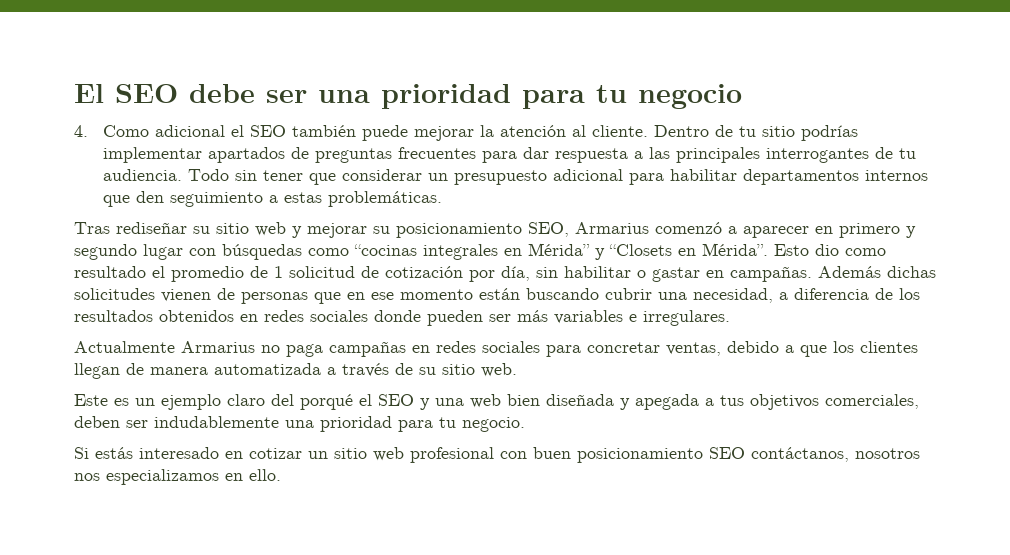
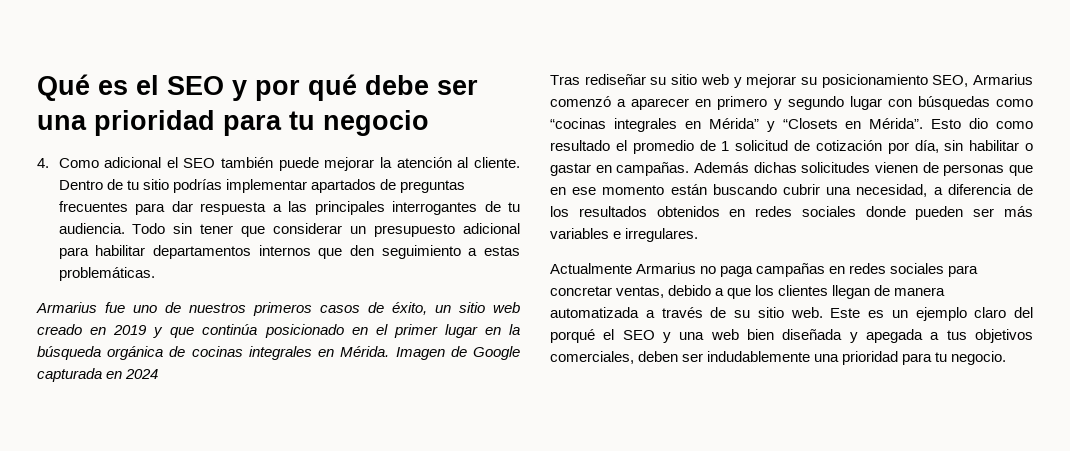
- El SEO debe ser una prioridad para tu negocio
+ Qué es el SEO y por qué debe ser una prioridad para tu negocio
+ Armarius fue uno de nuestros primeros casos de éxito, un sitio web creado en 2019 y que continúa posicionado en el primer lugar en la búsqueda orgánica de cocinas integrales en Mérida. Imagen de Google capturada en 2024
- Actualmente Armarius no paga campañas en redes sociales para concretar ventas, debido a que los clientes llegan de manera automatizada a través de su sitio web.
- Este es un ejemplo claro del porqué el SEO y una web bien diseñada y apegada a tus objetivos comerciales, deben ser indudablemente una prioridad para tu negocio.
+ Actualmente Armarius no paga campañas en redes sociales para concretar ventas, debido a que los clientes llegan de manera automatizada a través de su sitio web. Este es un ejemplo claro del porqué el SEO y una web bien diseñada y apegada a tus objetivos comerciales, deben ser indudablemente una prioridad para tu negocio.
- Si estás interesado en cotizar un sitio web profesional con buen posicionamiento SEO contáctanos, nosotros nos especializamos en ello.

